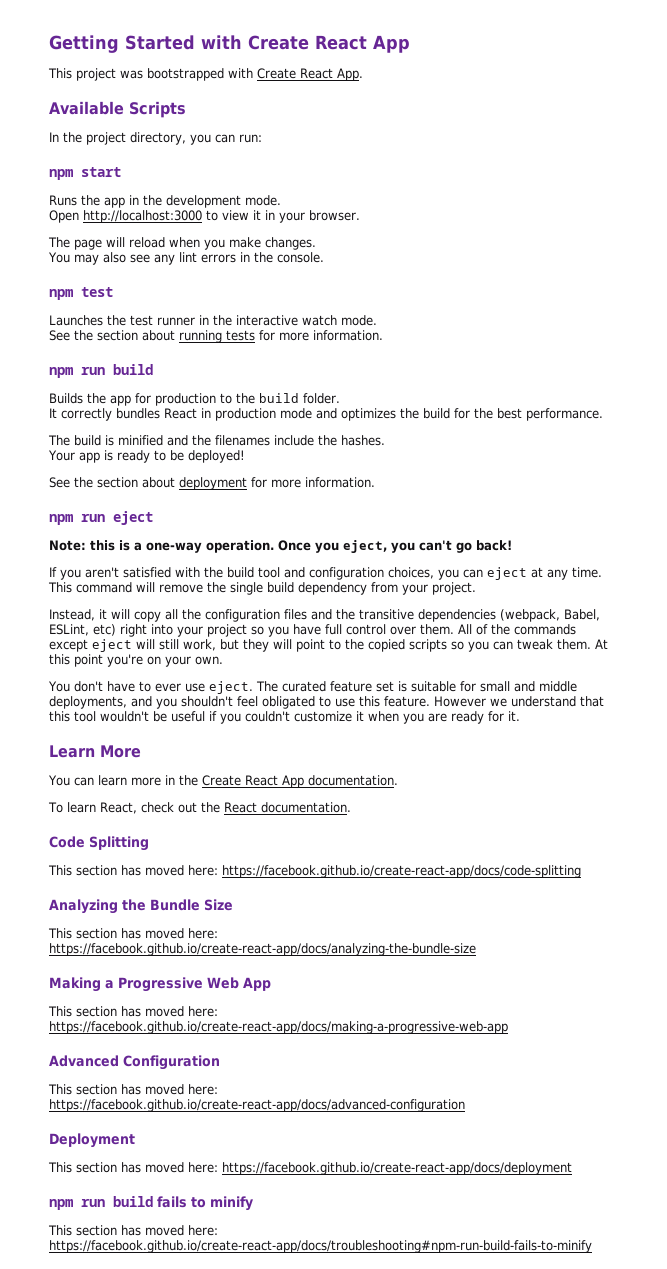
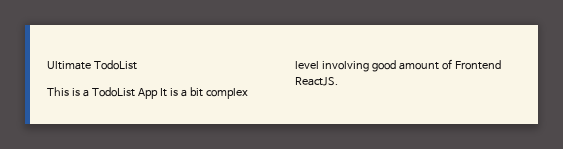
- Getting Started with Create React App
- This project was bootstrapped with Create React App.
- Available Scripts
- In the project directory, you can run:
- npm start
- Runs the app in the development mode.
- Open http://localhost:3000 to view it in your browser.
- The page will reload when you make changes.
- You may also see any lint errors in the console.
- npm test
- Launches the test runner in the interactive watch mode.
- See the section about running tests for more information.
- npm run build
- Builds the app for production to the build folder.
- It correctly bundles React in production mode and optimizes the build for the best performance.
- The build is minified and the filenames include the hashes.
- Your app is ready to be deployed!
- See the section about deployment for more information.
- npm run eject
- Note: this is a one-way operation. Once you eject, you can't go back!
- If you aren't satisfied with the build tool and configuration choices, you can eject at any time. This command will remove the single build dependency from your project.
- Instead, it will copy all the configuration files and the transitive dependencies (webpack, Babel, ESLint, etc) right into your project so you have full control over them. All of the commands except eject will still work, but they will point to the copied scripts so you can tweak them. At this point you're on your own.
- You don't have to ever use eject. The curated feature set is suitable for small and middle deployments, and you shouldn't feel obligated to use this feature. However we understand that this tool wouldn't be useful if you couldn't customize it when you are ready for it.
- Learn More
- You can learn more in the Create React App documentation.
- To learn React, check out the React documentation.
- Code Splitting
- This section has moved here: https://facebook.github.io/create-react-app/docs/code-splitting
- Analyzing the Bundle Size
- This section has moved here: https://facebook.github.io/create-react-app/docs/analyzing-the-bundle-size
- Making a Progressive Web App
- This section has moved here: https://facebook.github.io/create-react-app/docs/making-a-progressive-web-app
- Advanced Configuration
- This section has moved here: https://facebook.github.io/create-react-app/docs/advanced-configuration
- Deployment
- This section has moved here: https://facebook.github.io/create-react-app/docs/deployment
- npm run build fails to minify
- This section has moved here: https://facebook.github.io/create-react-app/docs/troubleshooting#npm-run-build-fails-to-minify
+ Ultimate TodoList
+ This is a TodoList App It is a bit complex level involving good amount of Frontend ReactJS.

